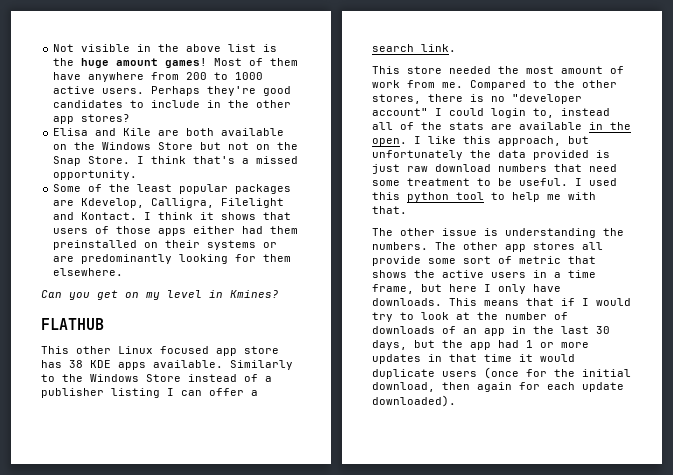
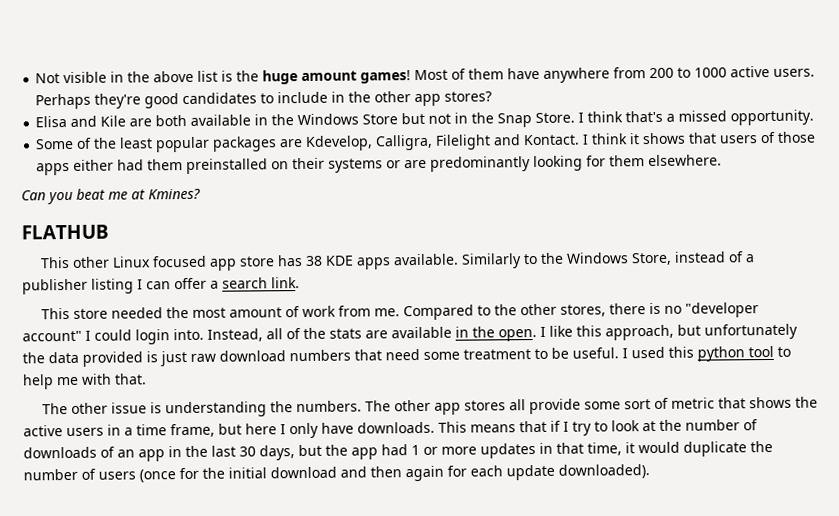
- Elisa and Kile are both available on the Windows Store but not on the Snap Store.
+ Elisa and Kile are both available in the Windows Store but not in the Snap Store.
- Can you get on my level in Kmines?
+ Can you beat me at Kmines?
- Similarly to the Windows Store instead of a publisher listing I can offer a search link.
+ Similarly to the Windows Store, instead of a publisher listing I can offer a search link.
- Compared to the other stores, there is no "developer account" I could login to, instead all of the stats are available in the open.
+ Compared to the other stores, there is no "developer account" I could login into. Instead, all of the stats are available in the open.
- This means that if I would try to look at the number of downloads of an app in the last 30 days, but the app had 1 or more updates in that time it would duplicate users (once for the initial download, then again for each update downloaded).
+ This means that if I try to look at the number of downloads of an app in the last 30 days, but the app had 1 or more updates in that time, it would duplicate the number of users (once for the initial download and then again for each update downloaded).

